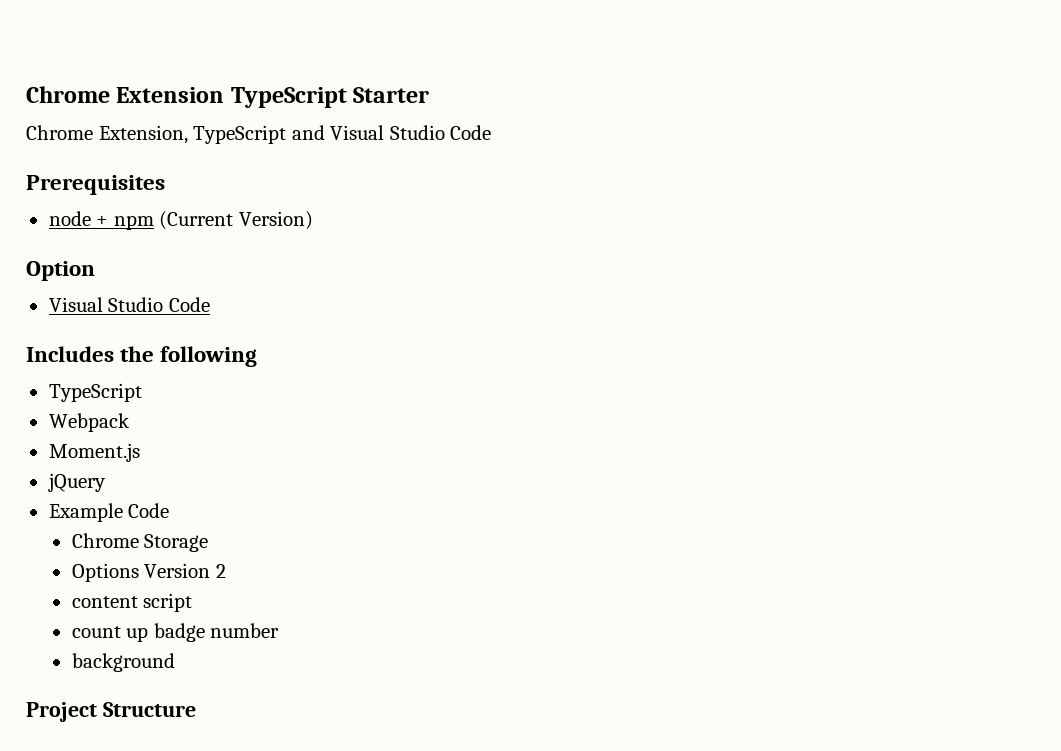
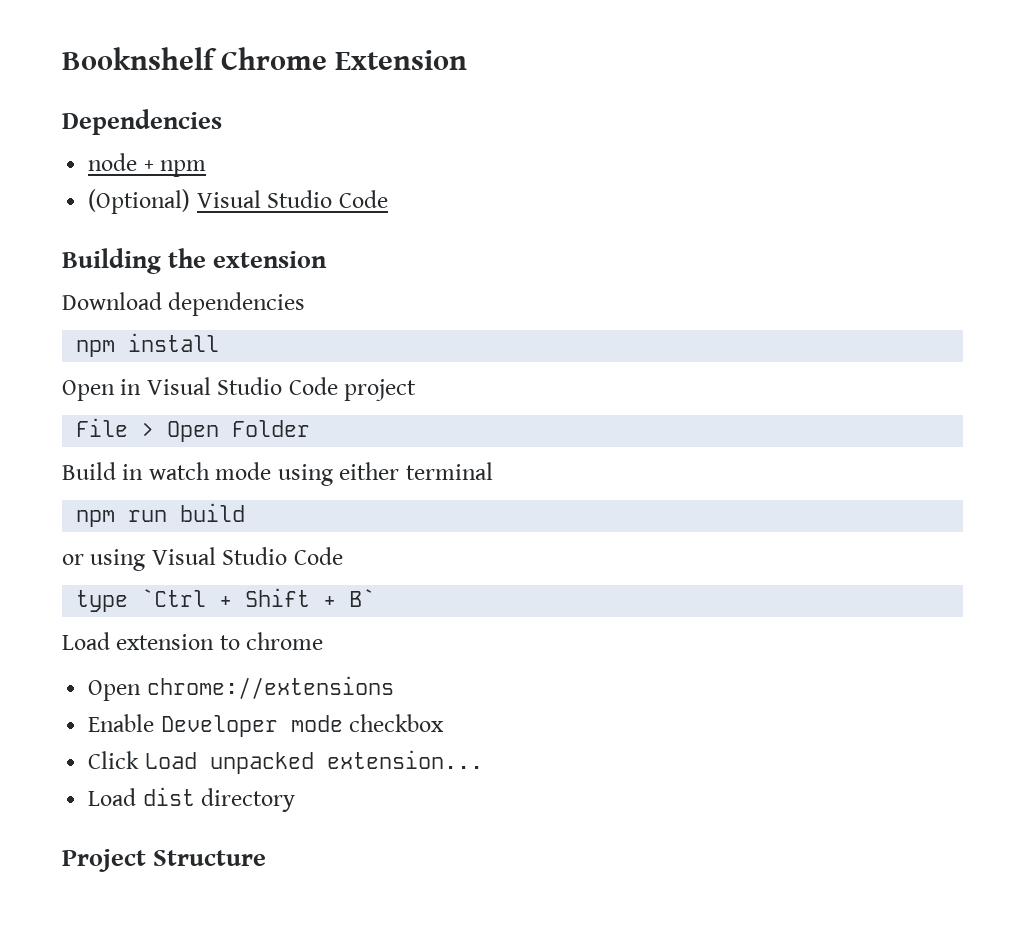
- Chrome Extension TypeScript Starter
- Chrome Extension, TypeScript and Visual Studio Code
- Prerequisites
- node + npm (Current Version)
- Option
- Visual Studio Code
- Includes the following
- TypeScript
- Webpack
- Moment.js
- jQuery
- Example Code
- Chrome Storage
- Options Version 2
- content script
- count up badge number
- background
+ Booknshelf Chrome Extension
+ Dependencies
+ node + npm
+ (Optional) Visual Studio Code
+ Building the extension
+ Download dependencies
+ npm install
+ Open in Visual Studio Code project
+ File > Open Folder
+ Build in watch mode using either terminal
+ npm run build
+ or using Visual Studio Code
+ type `Ctrl + Shift + B`
+ Load extension to chrome
+ Open chrome://extensions
+ Enable Developer mode checkbox
+ Click Load unpacked extension...
+ Load dist directory

